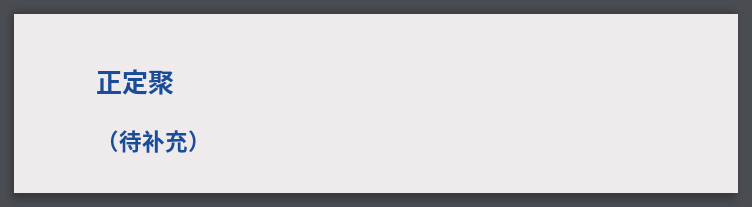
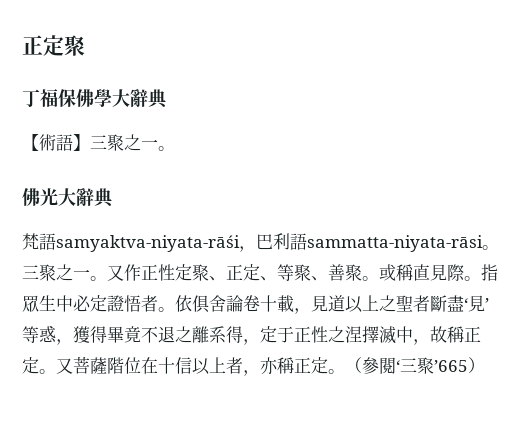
- （待补充）
+ 丁福保佛學大辭典
+ 【術語】三聚之一。
+ 佛光大辭典
+ 梵語samyaktva-niyata-rāśi，巴利語sammatta-niyata-rāsi。三聚之一。又作正性定聚、正定、等聚、善聚。或稱直見際。指眾生中必定證悟者。依俱舍論卷十載，見道以上之聖者斷盡‘見’等惑，獲得畢竟不退之離系得，定于正性之涅擇滅中，故稱正定。又菩薩階位在十信以上者，亦稱正定。（參閱‘三聚’665）

